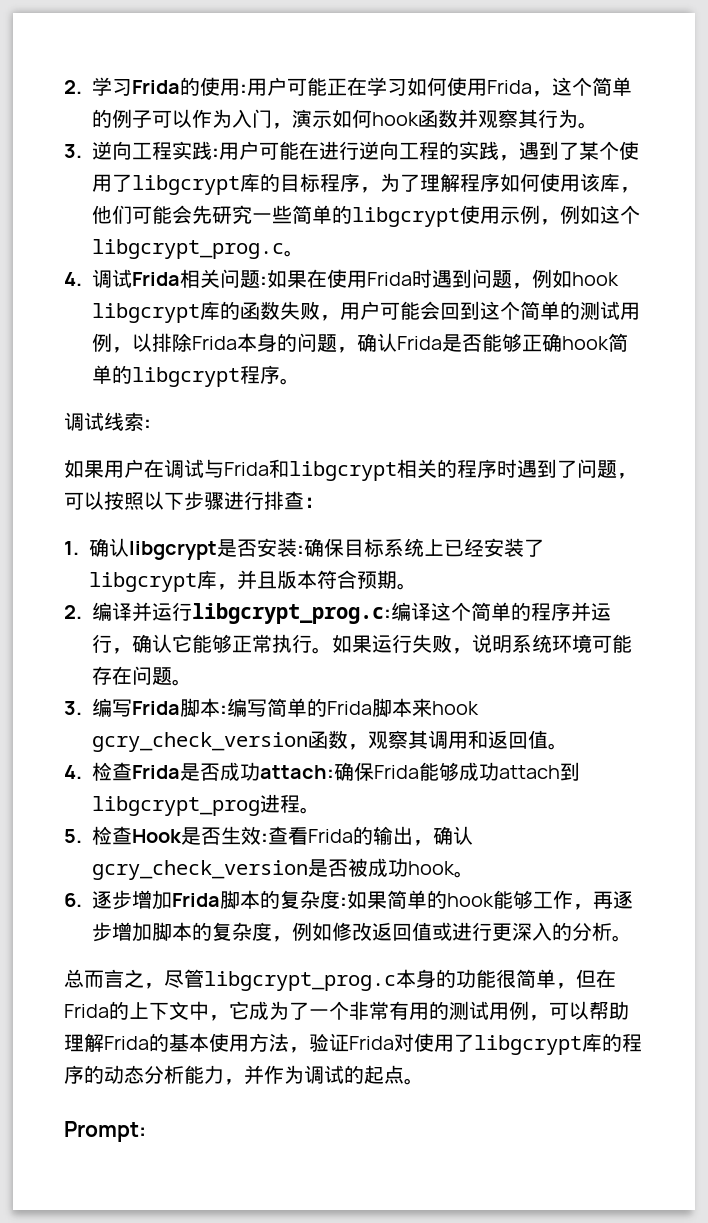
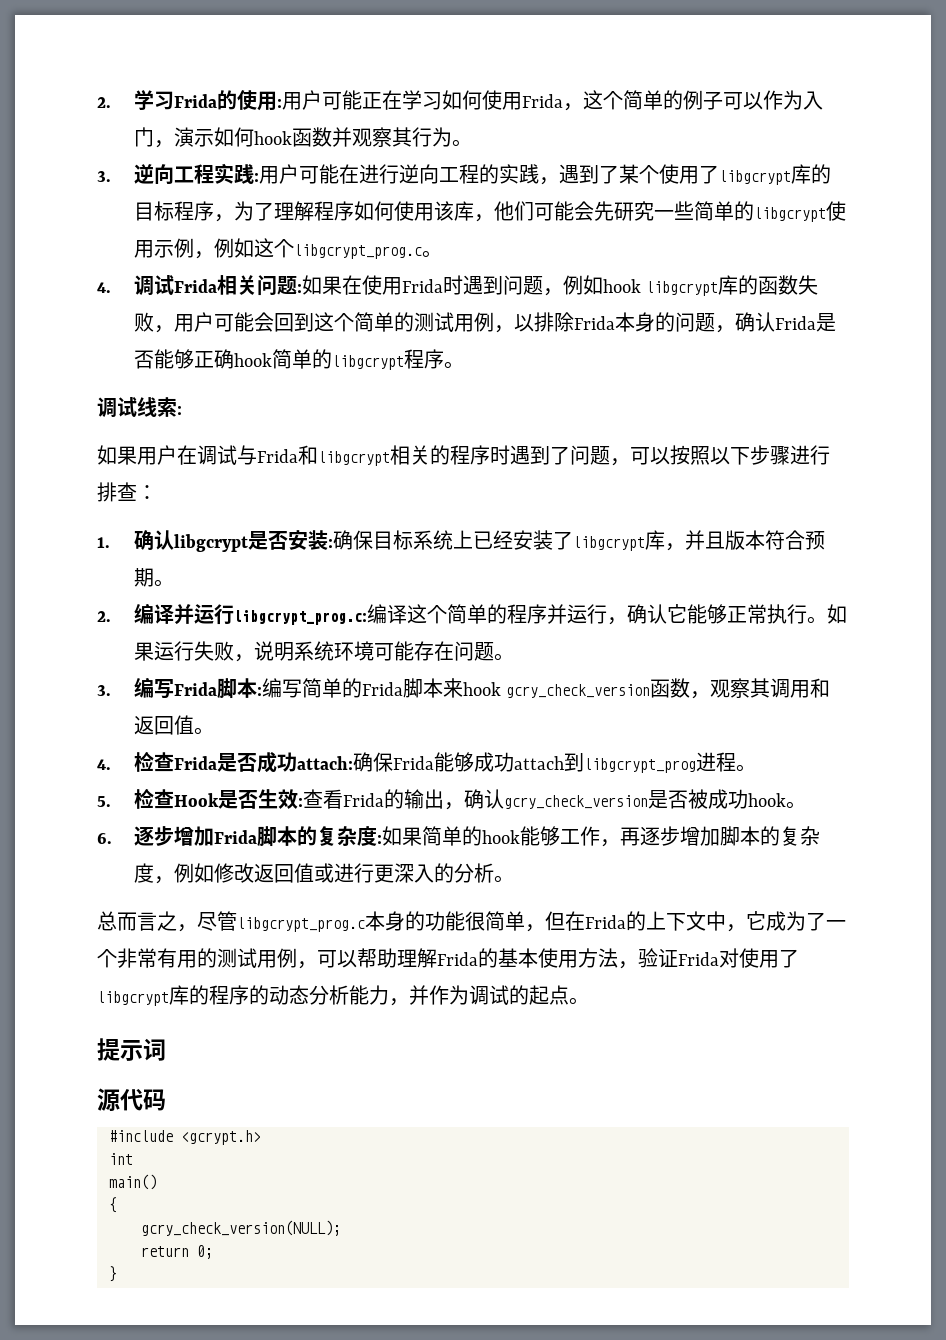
- Prompt:
+ 提示词
+ 源代码
+ #include <gcrypt.h>
+ int
+ main()
+ {
+ gcry_check_version(NULL);
+ return 0;
+ }

